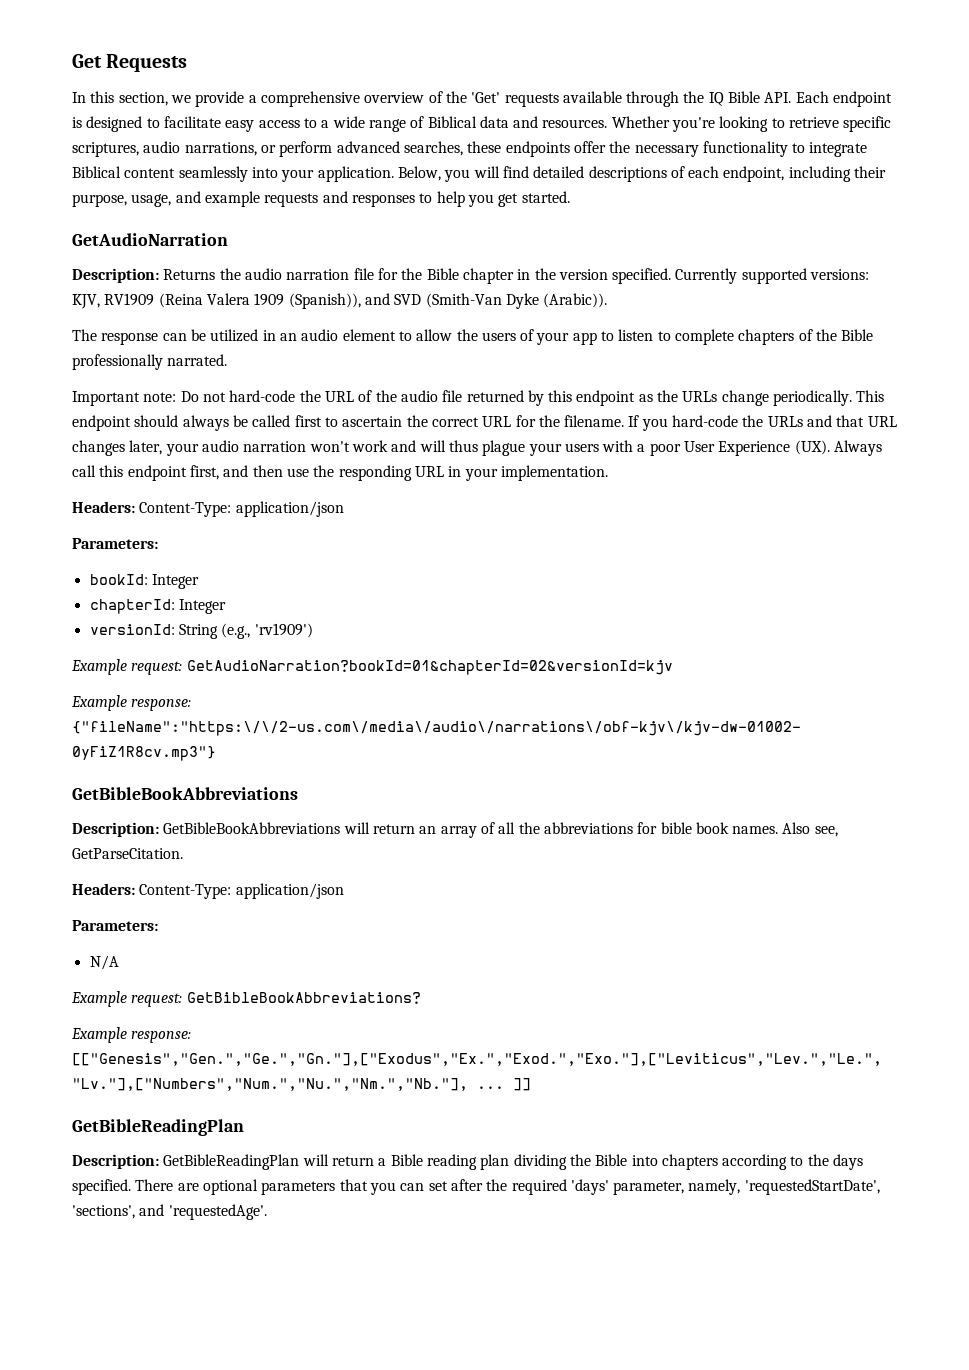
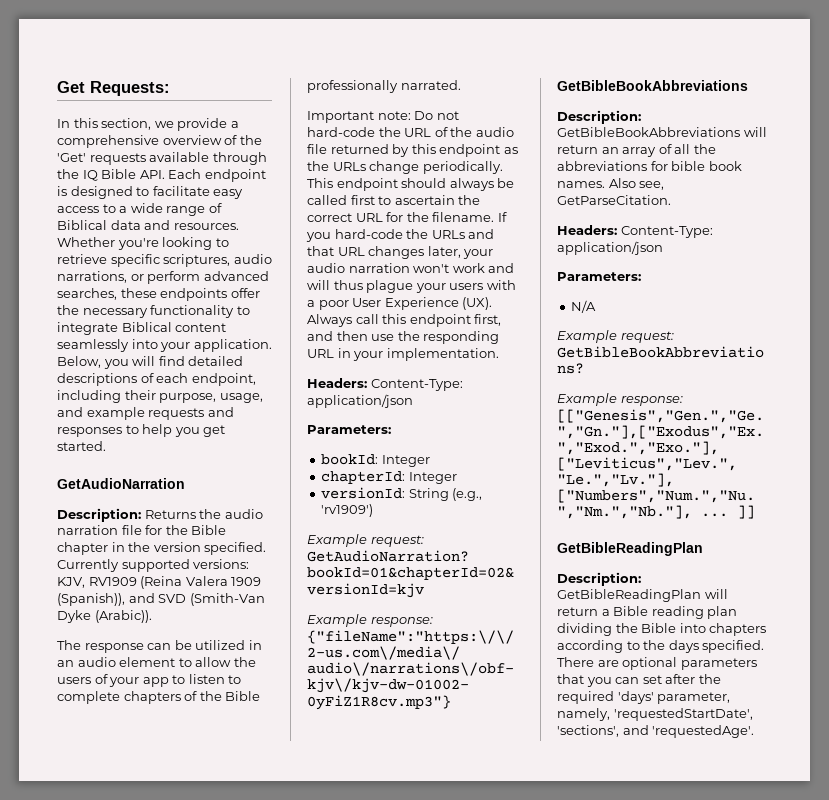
- Get Requests
+ Get Requests:

